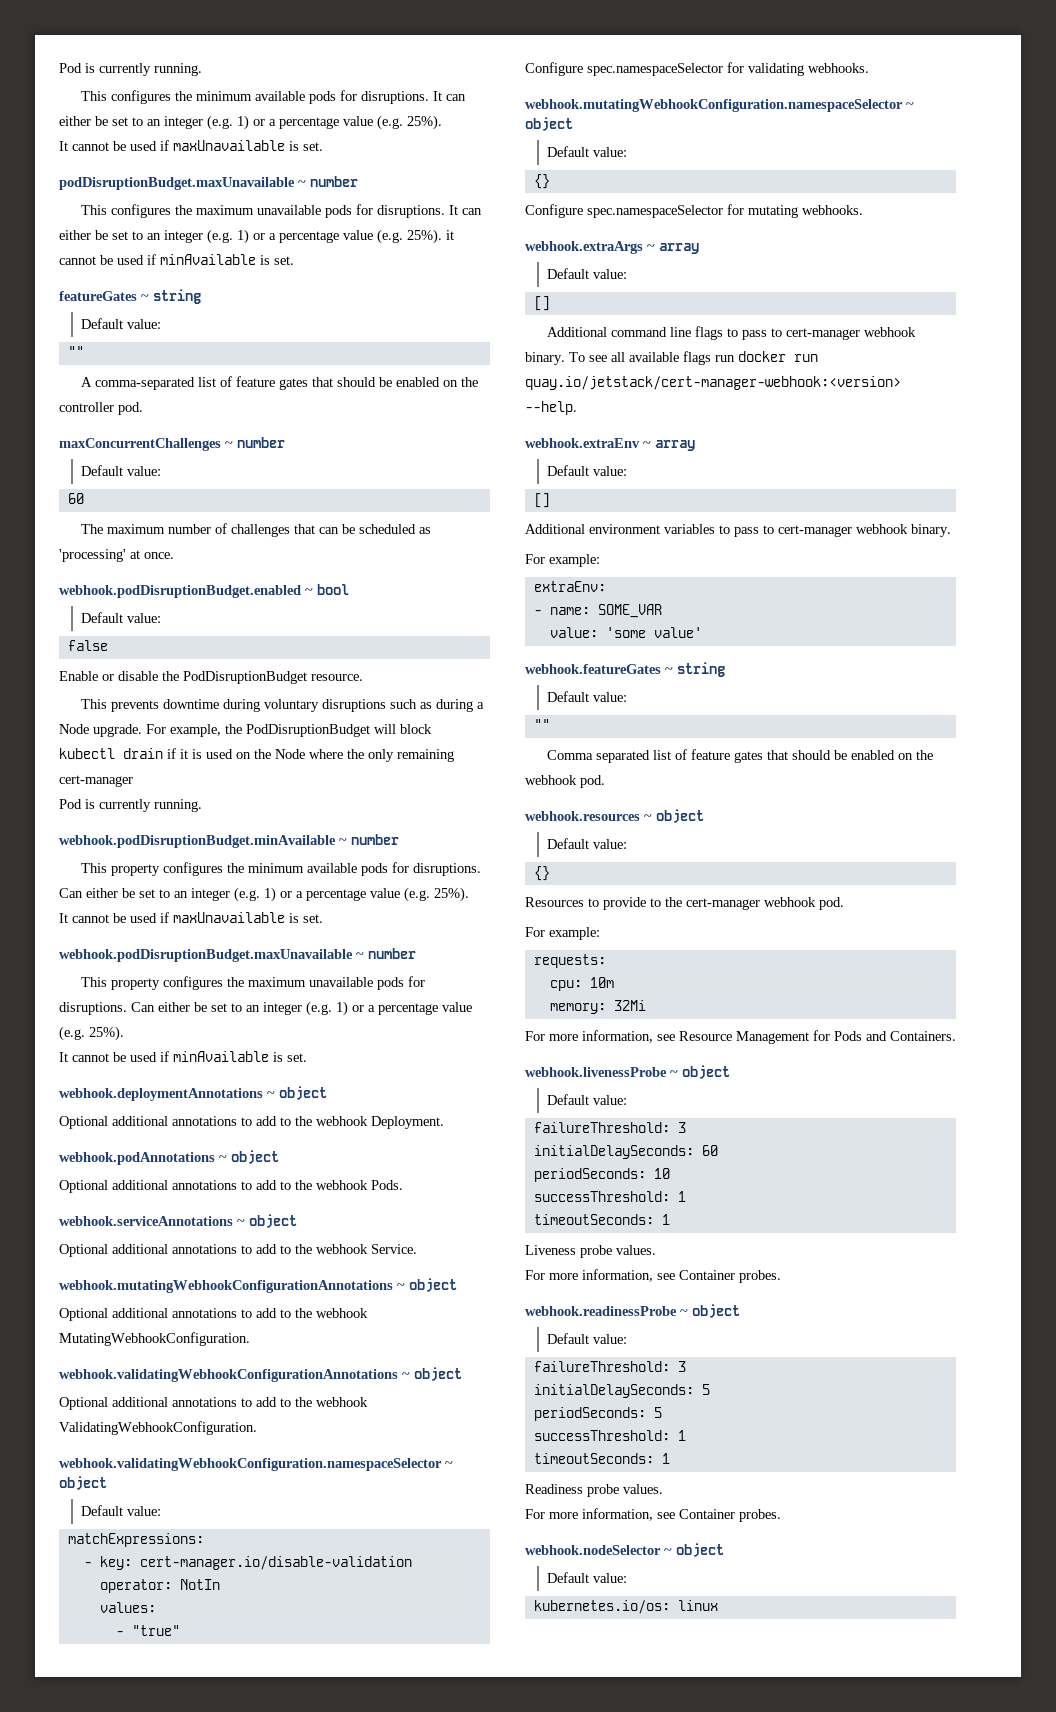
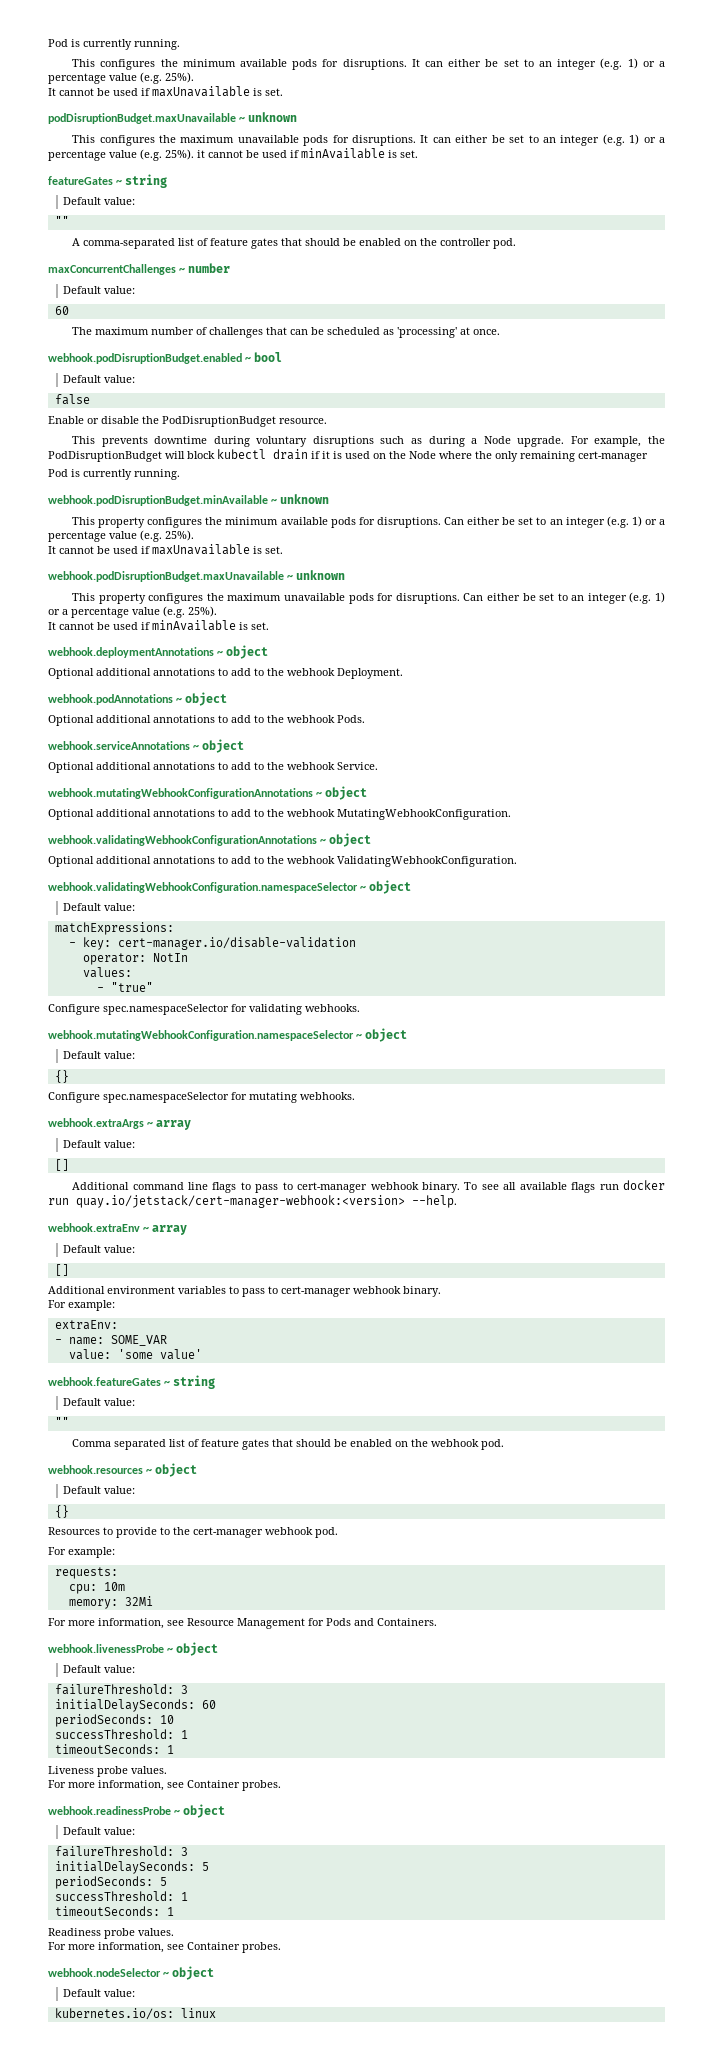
- podDisruptionBudget.maxUnavailable ~ number
+ podDisruptionBudget.maxUnavailable ~ unknown
- webhook.podDisruptionBudget.minAvailable ~ number
+ webhook.podDisruptionBudget.minAvailable ~ unknown
- webhook.podDisruptionBudget.maxUnavailable ~ number
+ webhook.podDisruptionBudget.maxUnavailable ~ unknown

